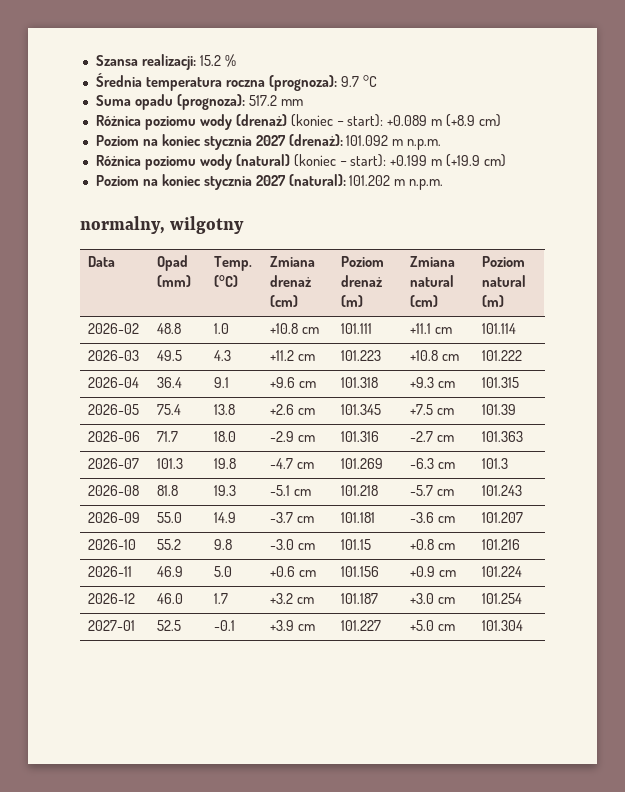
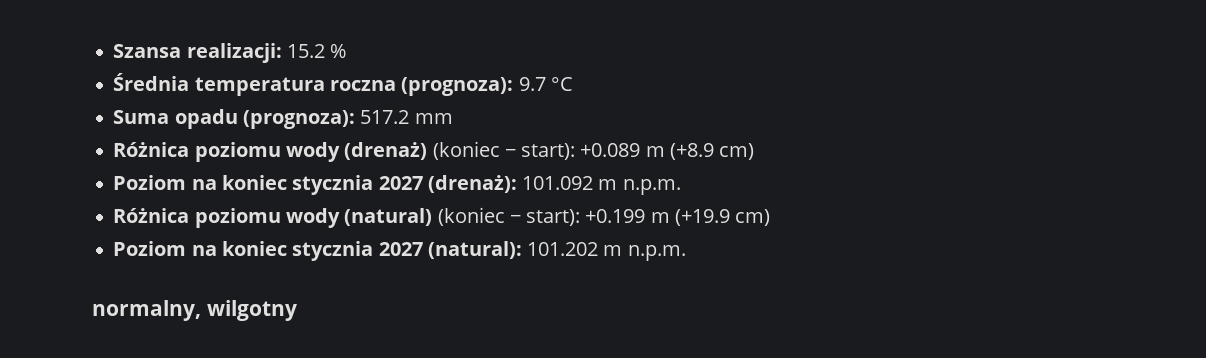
- Data | Opad (mm) | Temp. (°C) | Zmiana drenaż (cm) | Poziom drenaż (m) | Zmiana natural (cm) | Poziom natural (m)
- 2026-02 | 48.8 | 1.0 | +10.8 cm | 101.111 | +11.1 cm | 101.114
- 2026-03 | 49.5 | 4.3 | +11.2 cm | 101.223 | +10.8 cm | 101.222
- 2026-04 | 36.4 | 9.1 | +9.6 cm | 101.318 | +9.3 cm | 101.315
- 2026-05 | 75.4 | 13.8 | +2.6 cm | 101.345 | +7.5 cm | 101.39
- 2026-06 | 71.7 | 18.0 | -2.9 cm | 101.316 | -2.7 cm | 101.363
- 2026-07 | 101.3 | 19.8 | -4.7 cm | 101.269 | -6.3 cm | 101.3
- 2026-08 | 81.8 | 19.3 | -5.1 cm | 101.218 | -5.7 cm | 101.243
- 2026-09 | 55.0 | 14.9 | -3.7 cm | 101.181 | -3.6 cm | 101.207
- 2026-10 | 55.2 | 9.8 | -3.0 cm | 101.15 | +0.8 cm | 101.216
- 2026-11 | 46.9 | 5.0 | +0.6 cm | 101.156 | +0.9 cm | 101.224
- 2026-12 | 46.0 | 1.7 | +3.2 cm | 101.187 | +3.0 cm | 101.254
- 2027-01 | 52.5 | -0.1 | +3.9 cm | 101.227 | +5.0 cm | 101.304

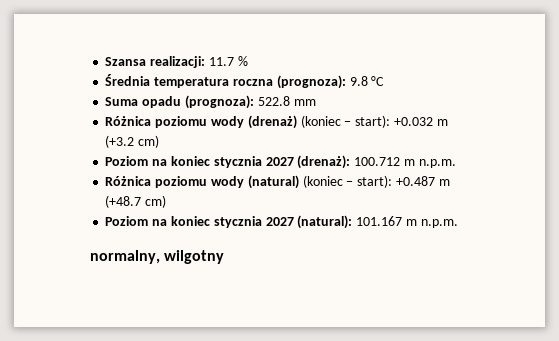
- Szansa realizacji: 15.2 %
+ Szansa realizacji: 11.7 %
- Średnia temperatura roczna (prognoza): 9.7 °C
+ Średnia temperatura roczna (prognoza): 9.8 °C
- Suma opadu (prognoza): 517.2 mm
+ Suma opadu (prognoza): 522.8 mm
- Różnica poziomu wody (drenaż) (koniec − start): +0.089 m (+8.9 cm)
+ Różnica poziomu wody (drenaż) (koniec − start): +0.032 m (+3.2 cm)
- Poziom na koniec stycznia 2027 (drenaż): 101.092 m n.p.m.
+ Poziom na koniec stycznia 2027 (drenaż): 100.712 m n.p.m.
- Różnica poziomu wody (natural) (koniec − start): +0.199 m (+19.9 cm)
+ Różnica poziomu wody (natural) (koniec − start): +0.487 m (+48.7 cm)
- Poziom na koniec stycznia 2027 (natural): 101.202 m n.p.m.
+ Poziom na koniec stycznia 2027 (natural): 101.167 m n.p.m.

